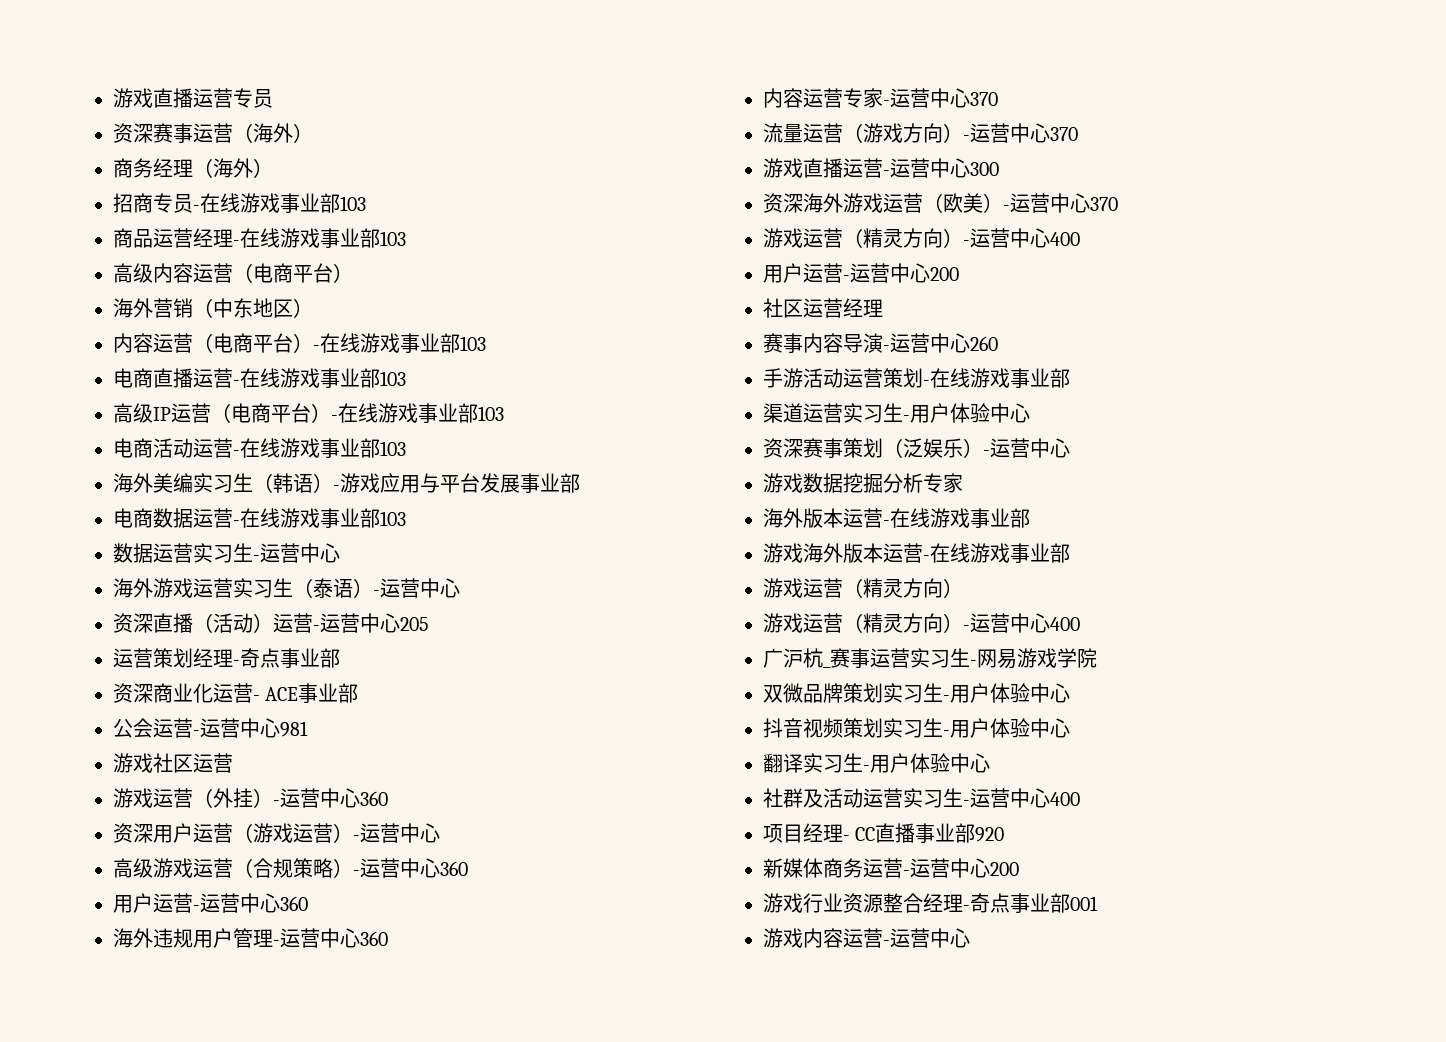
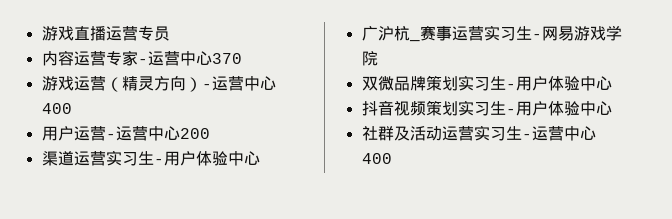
- 资深赛事运营（海外）
- 商务经理（海外）
- 招商专员-在线游戏事业部103
- 商品运营经理-在线游戏事业部103
- 高级内容运营（电商平台）
- 海外营销（中东地区）
- 内容运营（电商平台）-在线游戏事业部103
- 电商直播运营-在线游戏事业部103
- 高级IP运营（电商平台）-在线游戏事业部103
- 电商活动运营-在线游戏事业部103
- 海外美编实习生（韩语）-游戏应用与平台发展事业部
- 电商数据运营-在线游戏事业部103
- 数据运营实习生-运营中心
- 海外游戏运营实习生（泰语）-运营中心
- 资深直播（活动）运营-运营中心205
- 运营策划经理-奇点事业部
- 资深商业化运营- ACE事业部
- 公会运营-运营中心981
- 游戏社区运营
- 游戏运营（外挂）-运营中心360
- 资深用户运营（游戏运营）-运营中心
- 高级游戏运营（合规策略）-运营中心360
- 用户运营-运营中心360
- 海外违规用户管理-运营中心360
- 流量运营（游戏方向）-运营中心370
- 游戏直播运营-运营中心300
- 资深海外游戏运营（欧美）-运营中心370
- 社区运营经理
- 赛事内容导演-运营中心260
- 手游活动运营策划-在线游戏事业部
- 资深赛事策划（泛娱乐）-运营中心
- 游戏数据挖掘分析专家
- 海外版本运营-在线游戏事业部
- 游戏海外版本运营-在线游戏事业部
- 游戏运营（精灵方向）
- 游戏运营（精灵方向）-运营中心400
- 翻译实习生-用户体验中心
- 项目经理- CC直播事业部920
- 新媒体商务运营-运营中心200
- 游戏行业资源整合经理-奇点事业部001
- 游戏内容运营-运营中心

